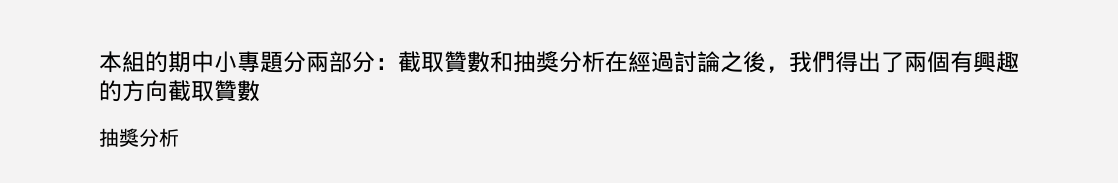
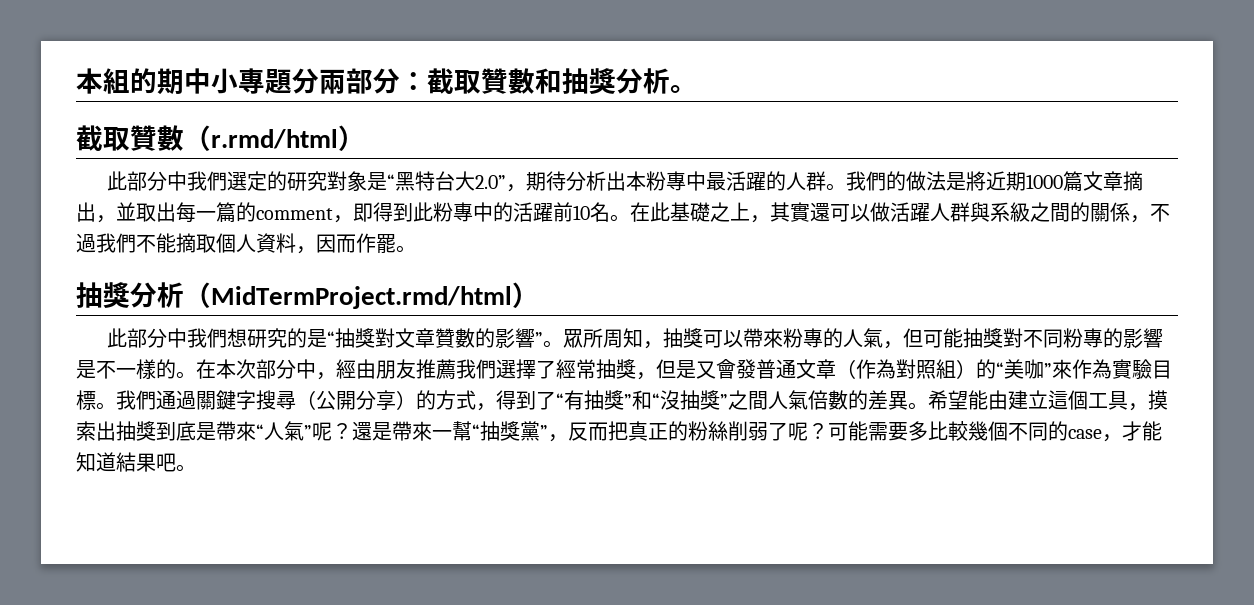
- 本組的期中小專題分兩部分：截取贊數和抽獎分析在經過討論之後，我們得出了兩個有興趣的方向截取贊數
- 抽獎分析
+ 本組的期中小專題分兩部分：截取贊數和抽獎分析。
+ 截取贊數（r.rmd/html）
+ 此部分中我們選定的研究對象是“黑特台大2.0”，期待分析出本粉專中最活躍的人群。我們的做法是將近期1000篇文章摘出，並取出每一篇的comment，即得到此粉專中的活躍前10名。在此基礎之上，其實還可以做活躍人群與系級之間的關係，不過我們不能摘取個人資料，因而作罷。
+ 抽獎分析（MidTermProject.rmd/html）
+ 此部分中我們想研究的是“抽獎對文章贊數的影響”。眾所周知，抽獎可以帶來粉專的人氣，但可能抽獎對不同粉專的影響是不一樣的。在本次部分中，經由朋友推薦我們選擇了經常抽獎，但是又會發普通文章（作為對照組）的“美咖”來作為實驗目標。我們通過關鍵字搜尋（公開分享）的方式，得到了“有抽獎”和“沒抽獎”之間人氣倍數的差異。希望能由建立這個工具，摸索出抽獎到底是帶來“人氣”呢？還是帶來一幫“抽獎黨”，反而把真正的粉絲削弱了呢？可能需要多比較幾個不同的case，才能知道結果吧。

